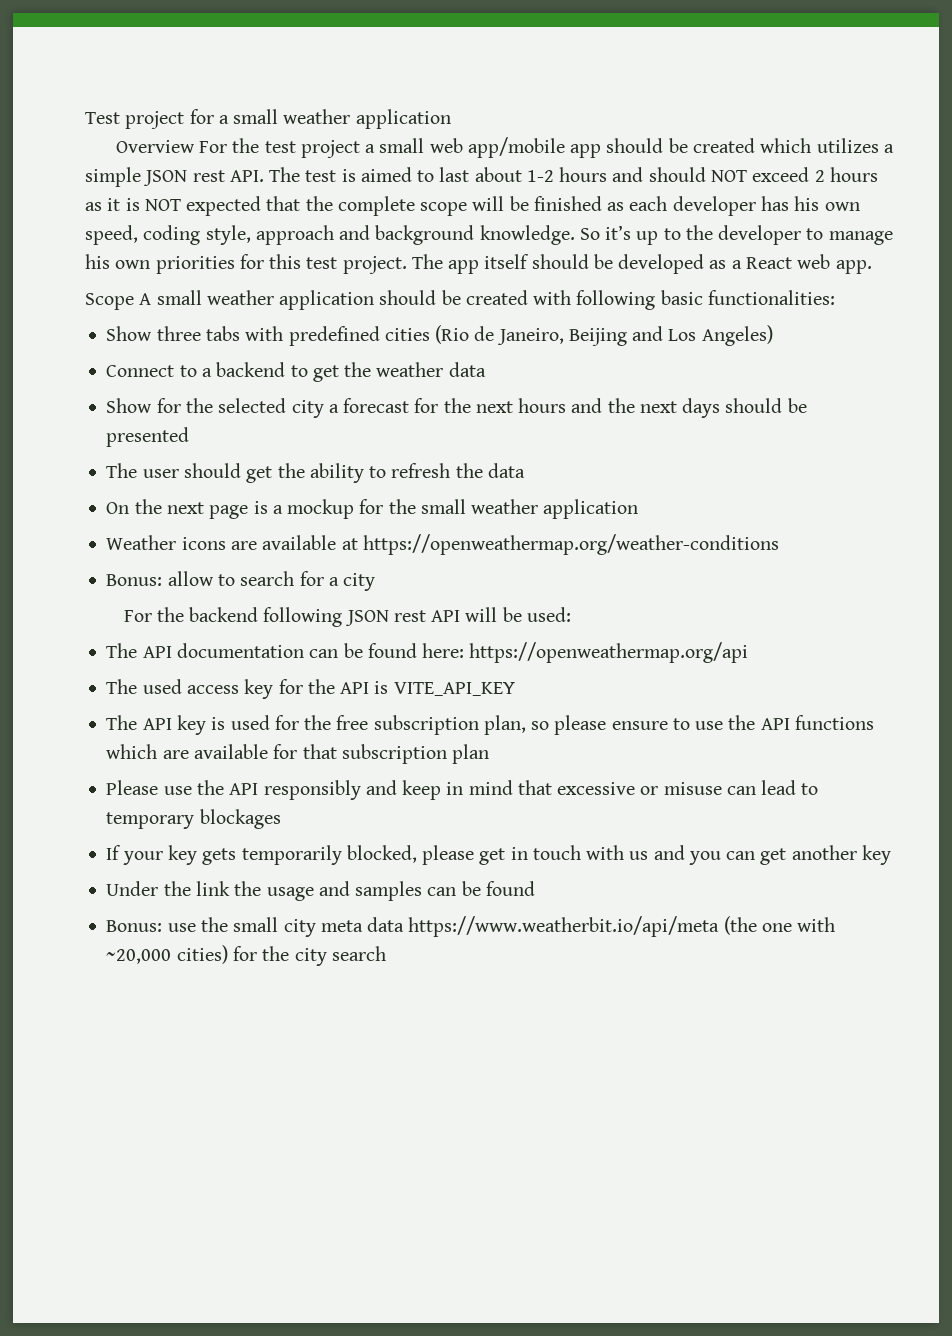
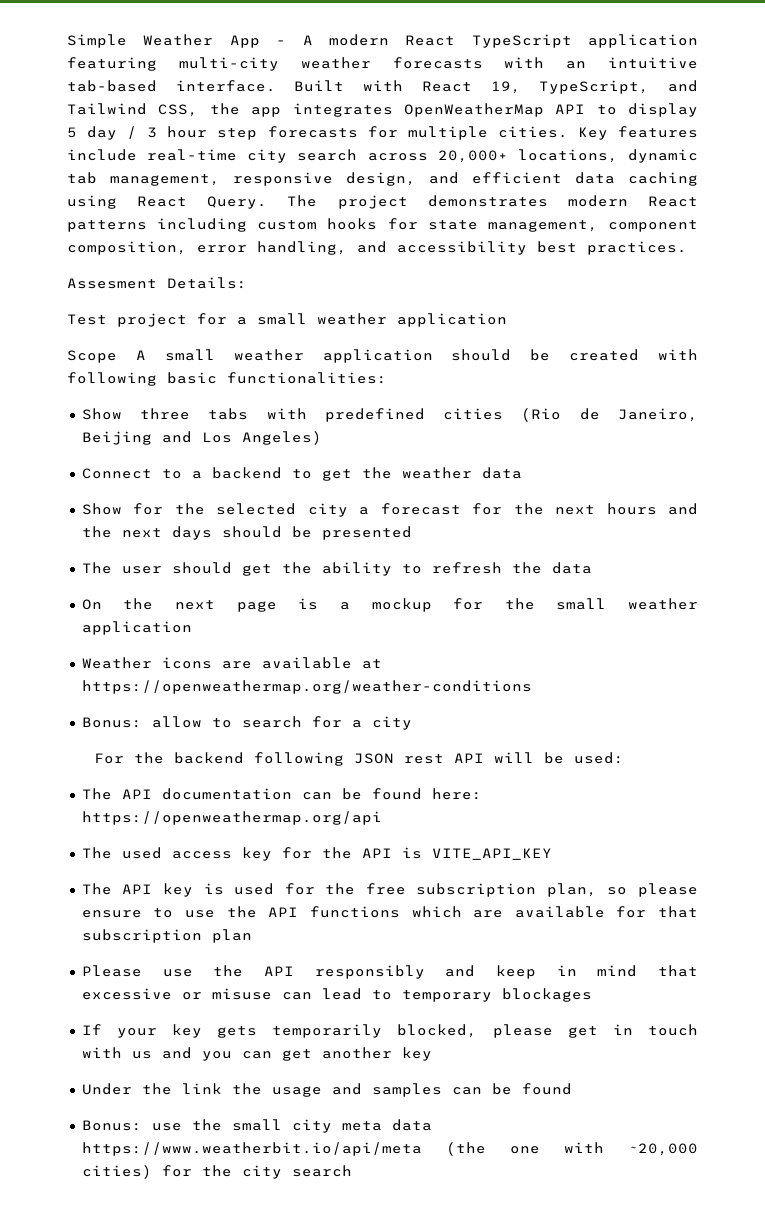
+ Simple Weather App - A modern React TypeScript application featuring multi-city weather forecasts with an intuitive tab-based interface. Built with React 19, TypeScript, and Tailwind CSS, the app integrates OpenWeatherMap API to display 5 day / 3 hour step forecasts for multiple cities. Key features include real-time city search across 20,000+ locations, dynamic tab management, responsive design, and efficient data caching using React Query. The project demonstrates modern React patterns including custom hooks for state management, component composition, error handling, and accessibility best practices.
+ Assesment Details:
- Overview For the test project a small web app/mobile app should be created which utilizes a simple JSON rest API. The test is aimed to last about 1-2 hours and should NOT exceed 2 hours as it is NOT expected that the complete scope will be finished as each developer has his own speed, coding style, approach and background knowledge. So it’s up to the developer to manage his own priorities for this test project. The app itself should be developed as a React web app.

